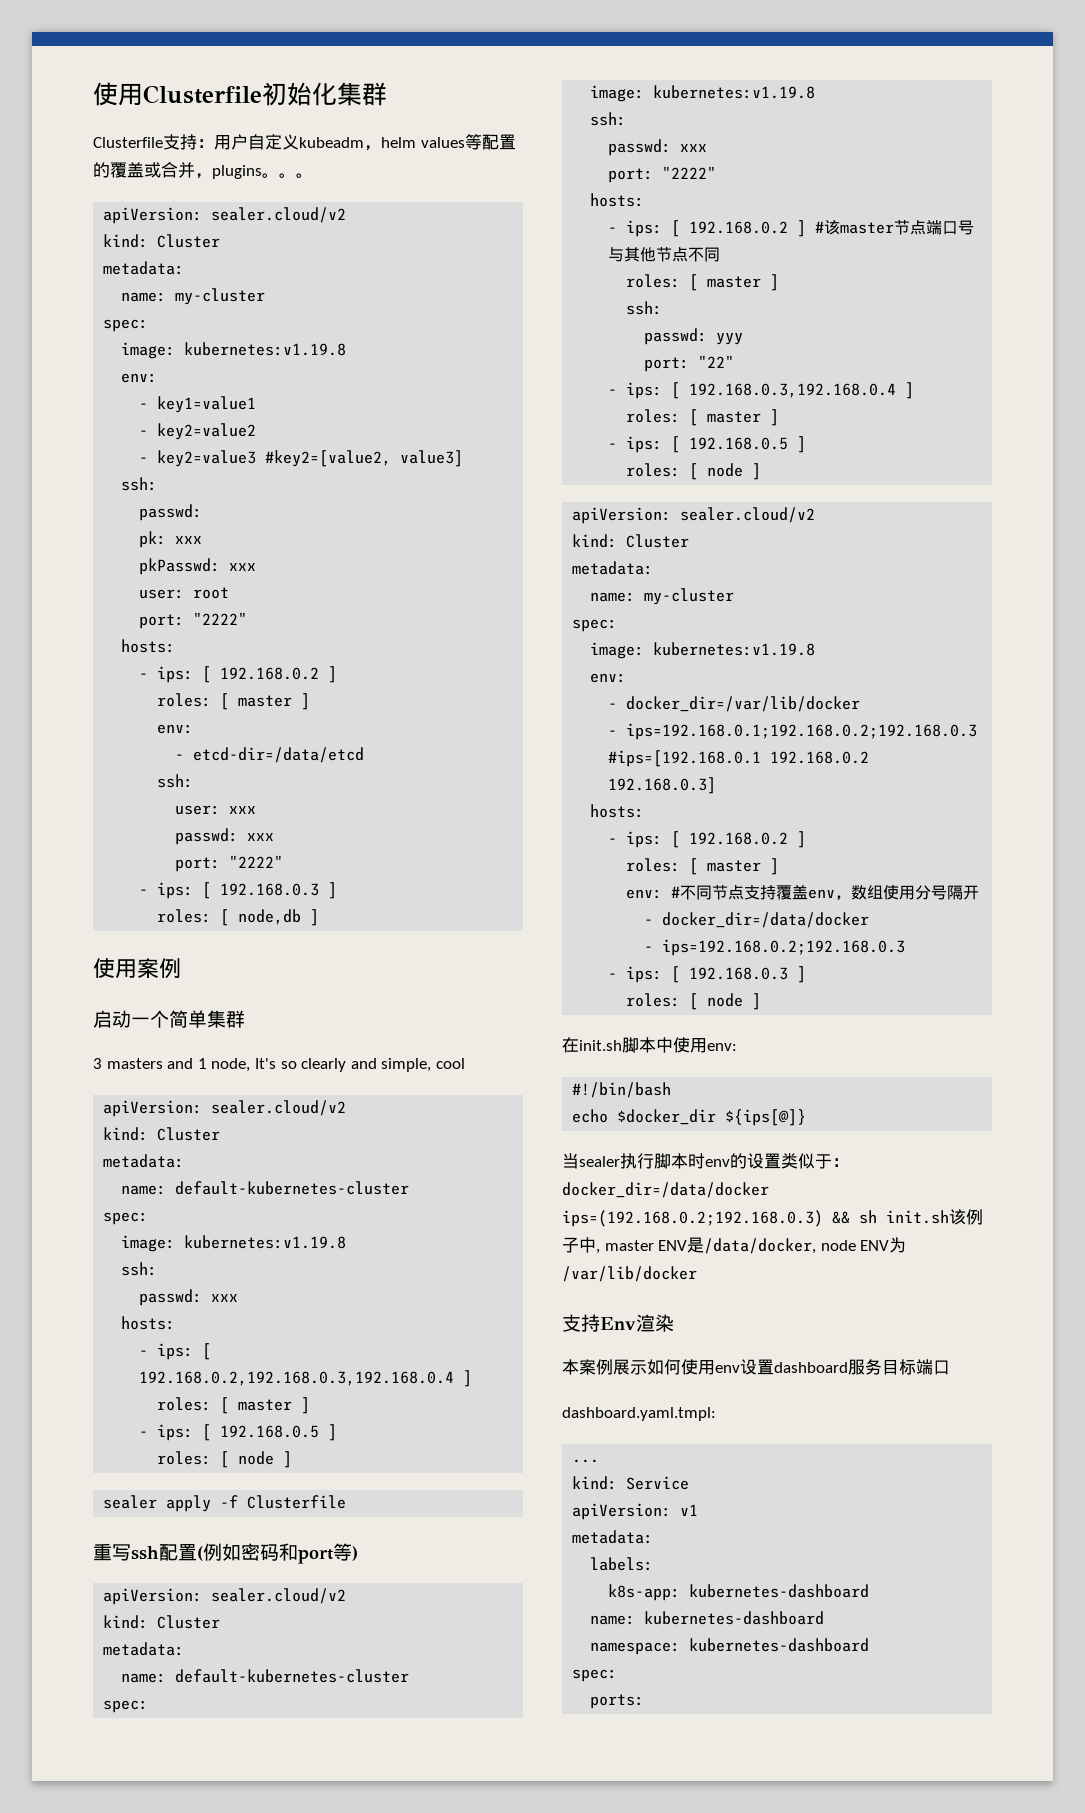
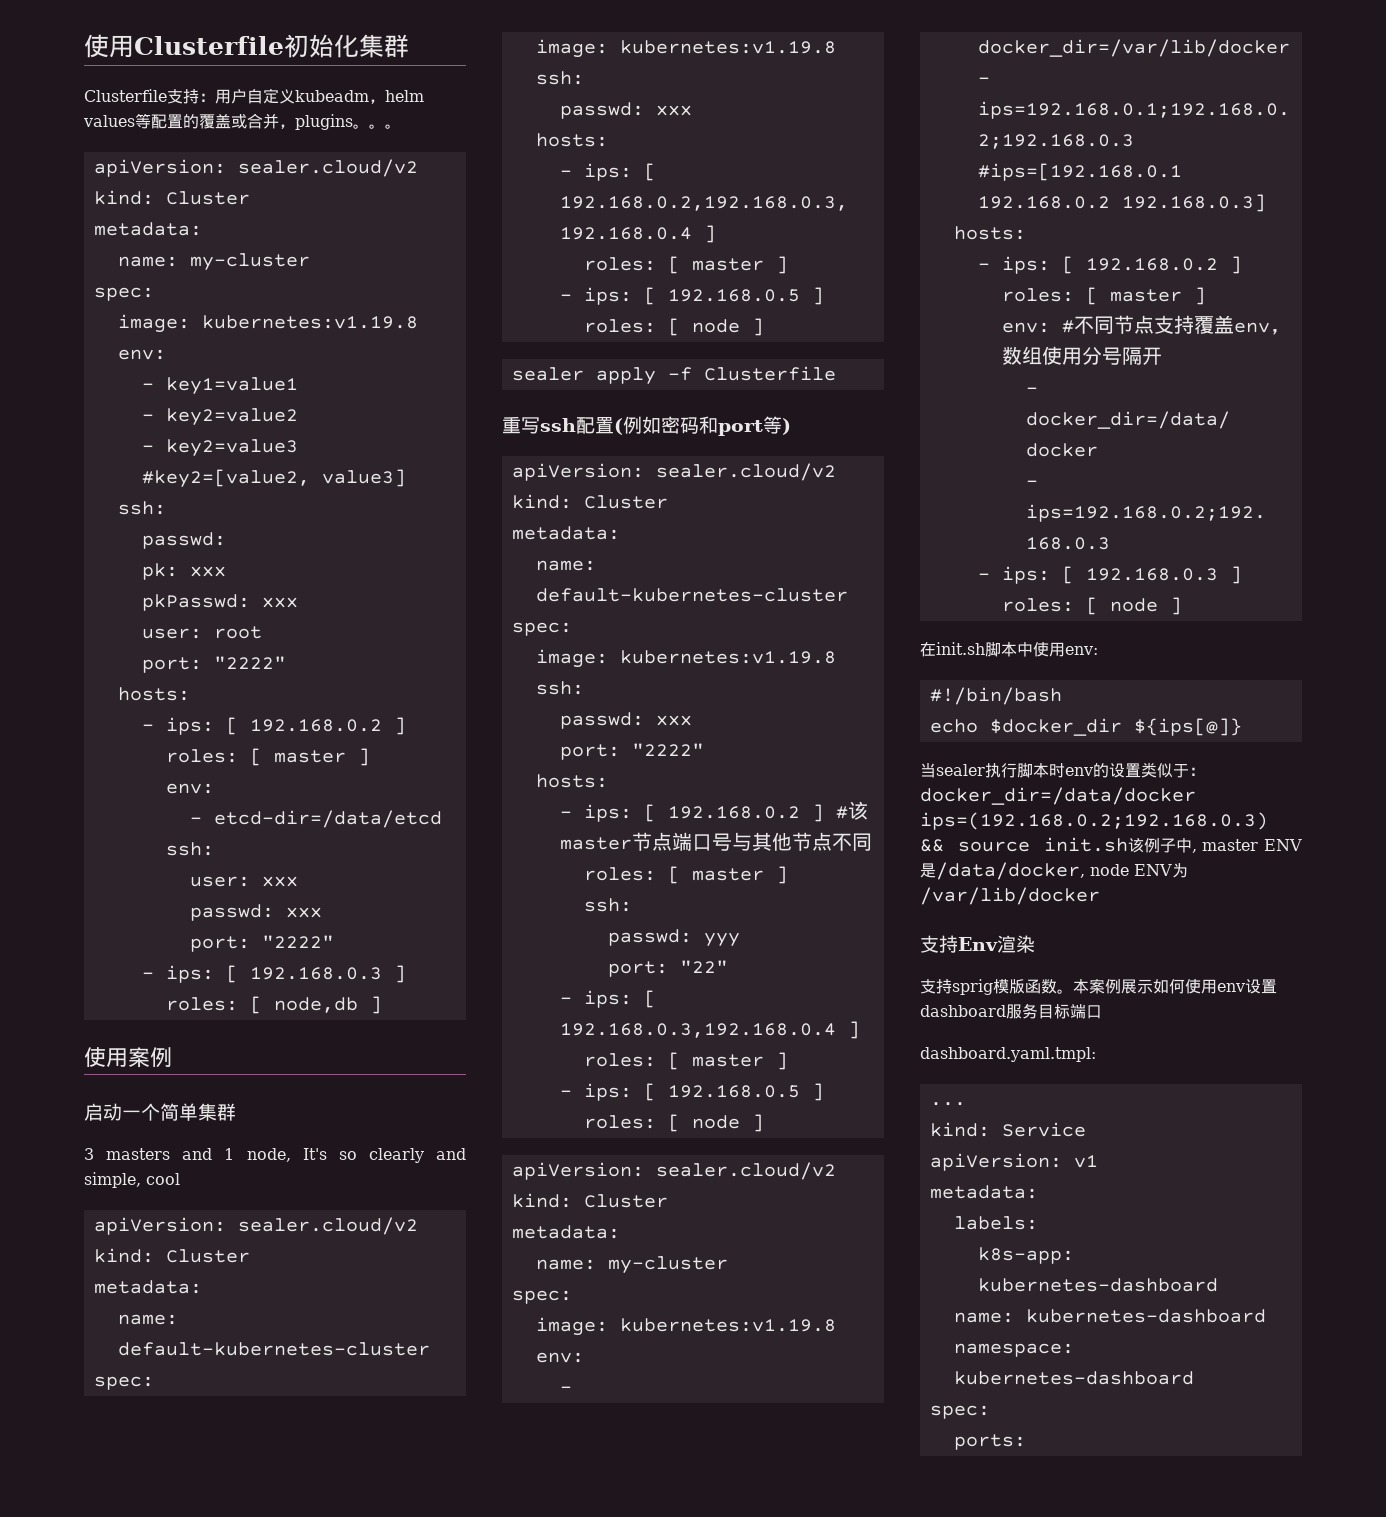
- 当sealer执行脚本时env的设置类似于：docker_dir=/data/docker ips=(192.168.0.2;192.168.0.3) && sh init.sh该例子中, master ENV是/data/docker, node ENV为/var/lib/docker
+ 当sealer执行脚本时env的设置类似于：docker_dir=/data/docker ips=(192.168.0.2;192.168.0.3) && source init.sh该例子中, master ENV是/data/docker, node ENV为/var/lib/docker
+ 支持sprig模版函数。

